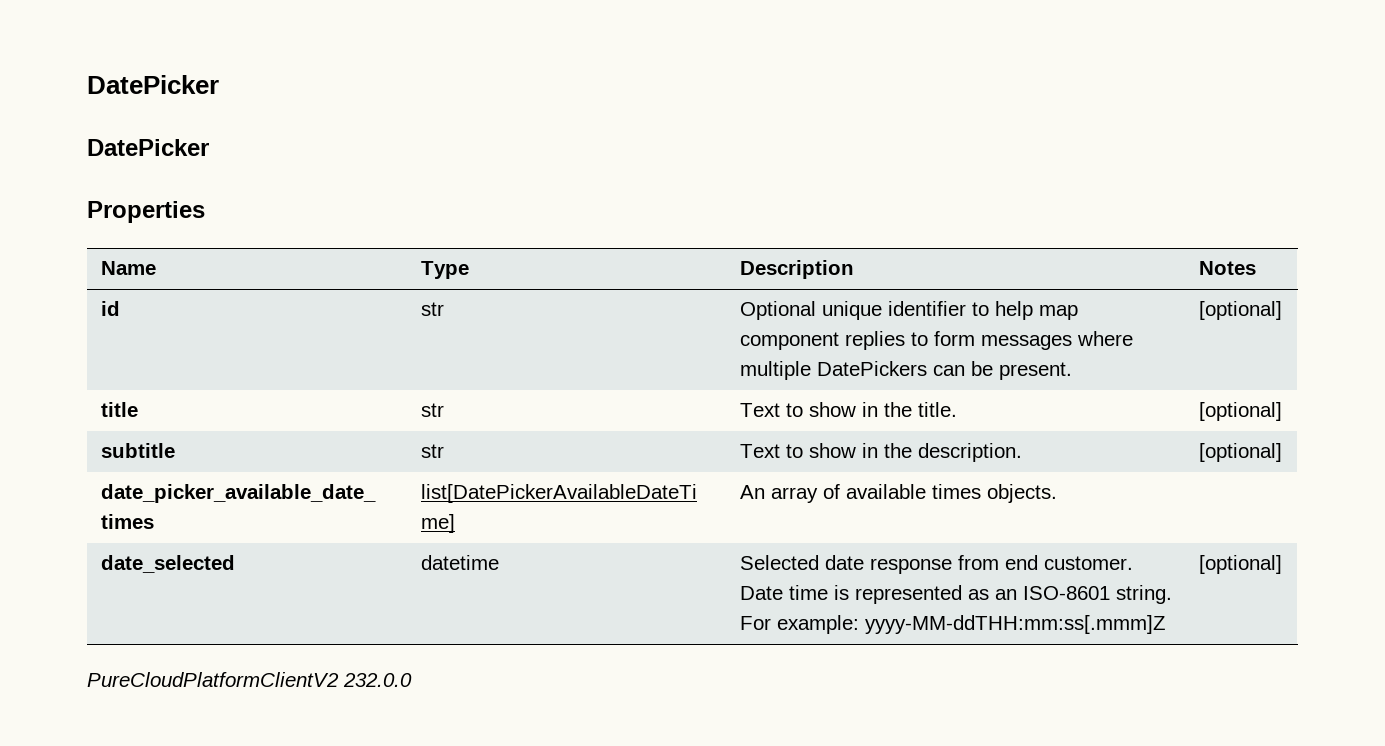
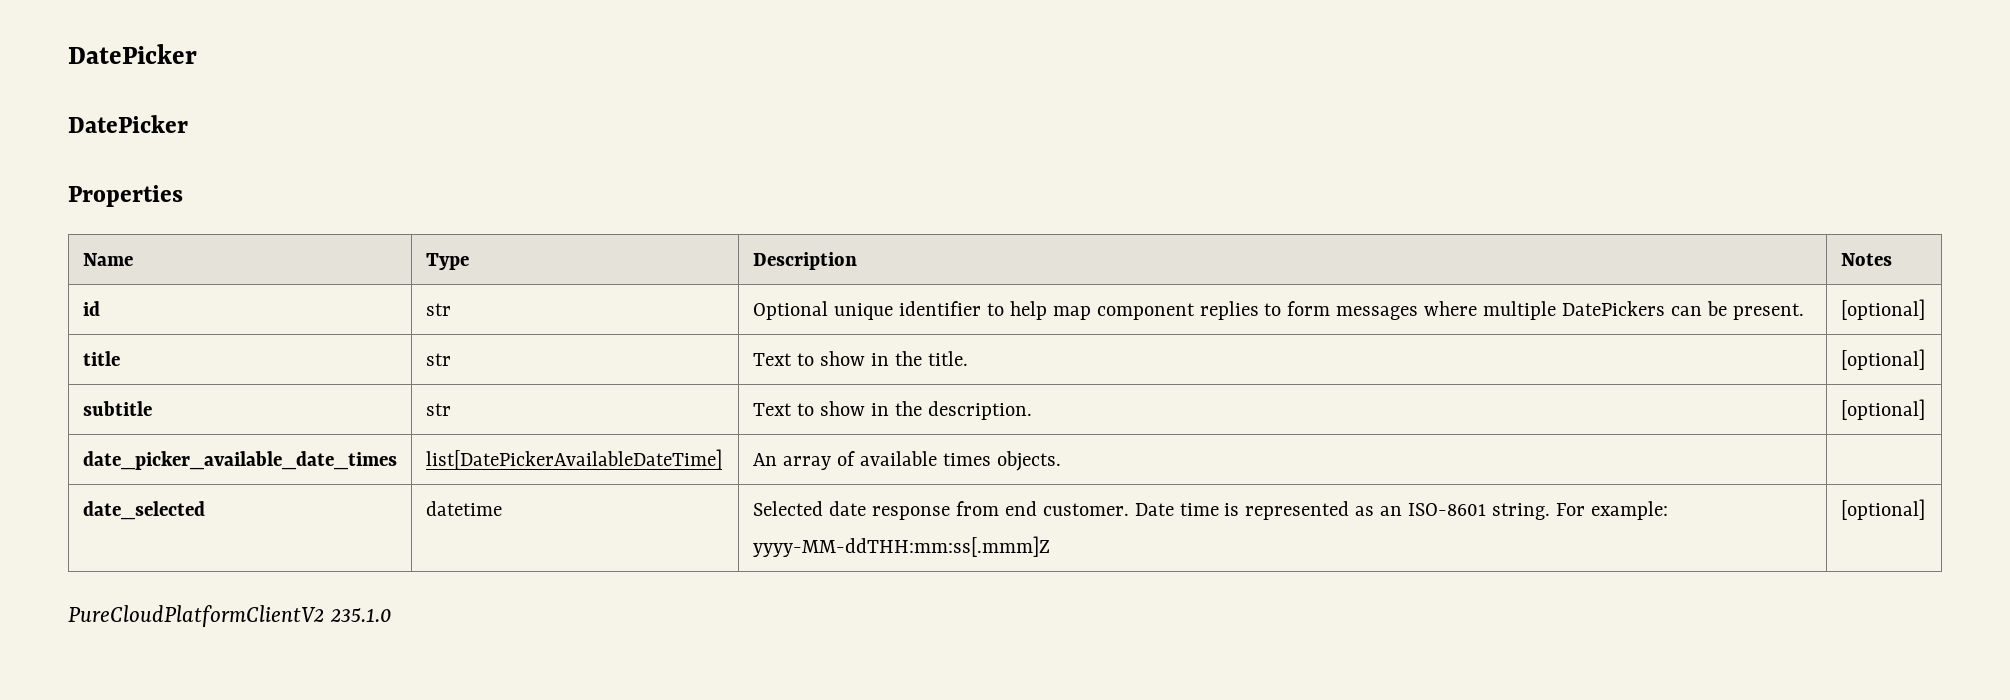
- PureCloudPlatformClientV2 232.0.0
+ PureCloudPlatformClientV2 235.1.0

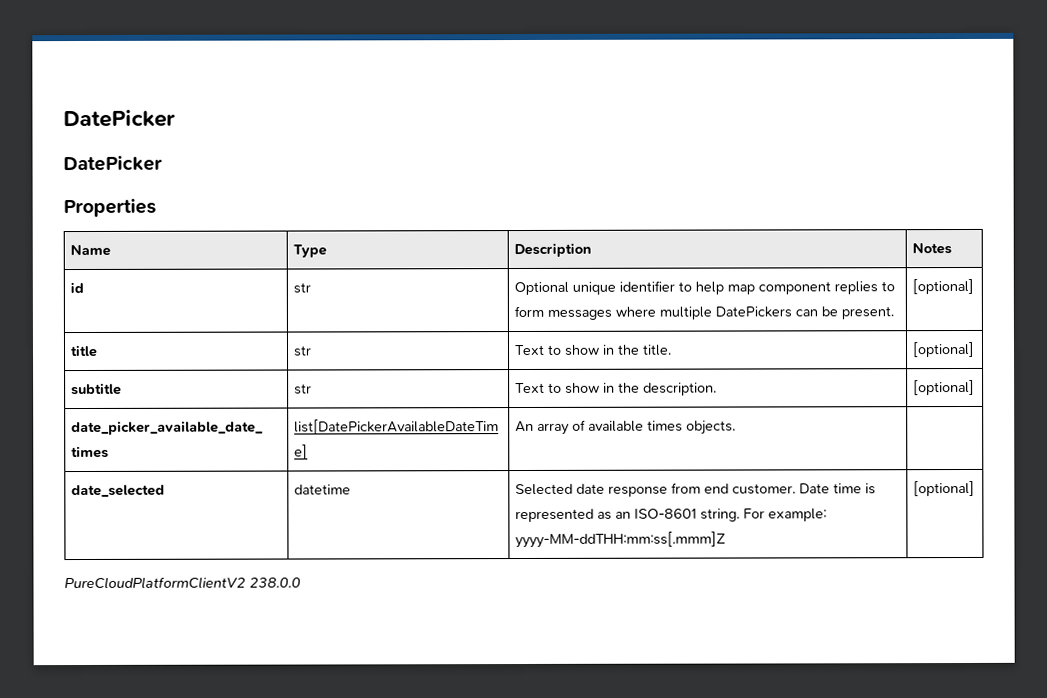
- PureCloudPlatformClientV2 235.1.0
+ PureCloudPlatformClientV2 238.0.0

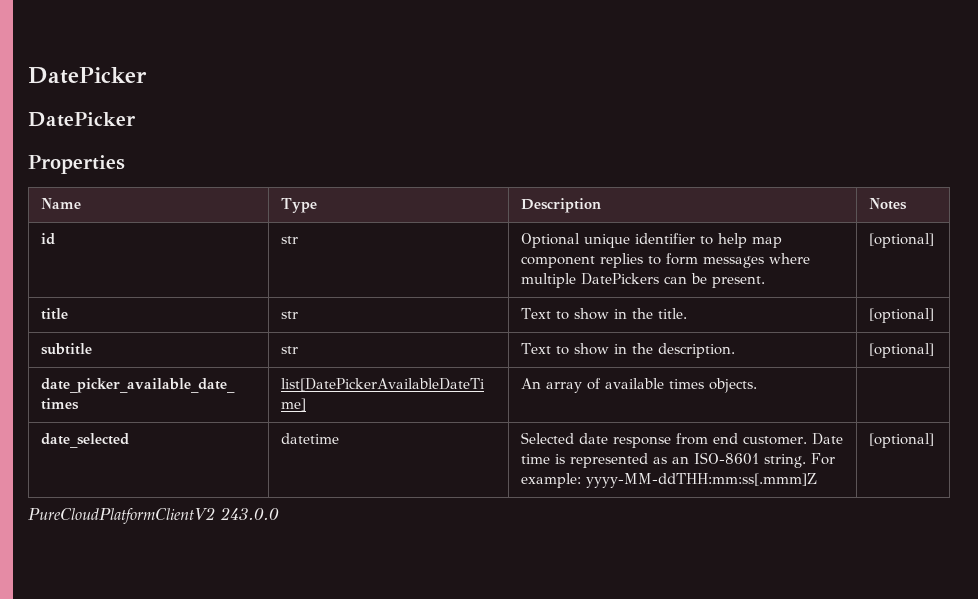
- PureCloudPlatformClientV2 238.0.0
+ PureCloudPlatformClientV2 243.0.0

